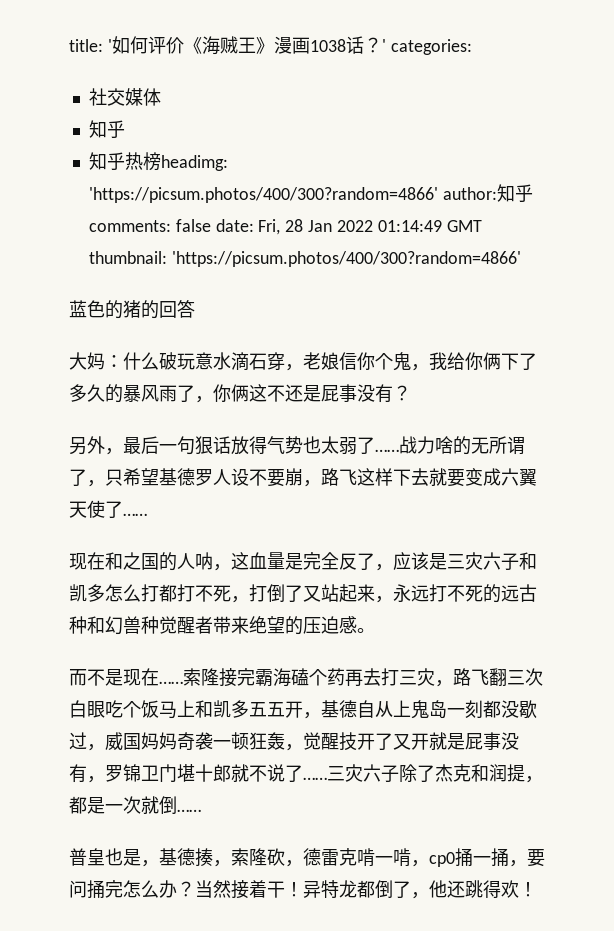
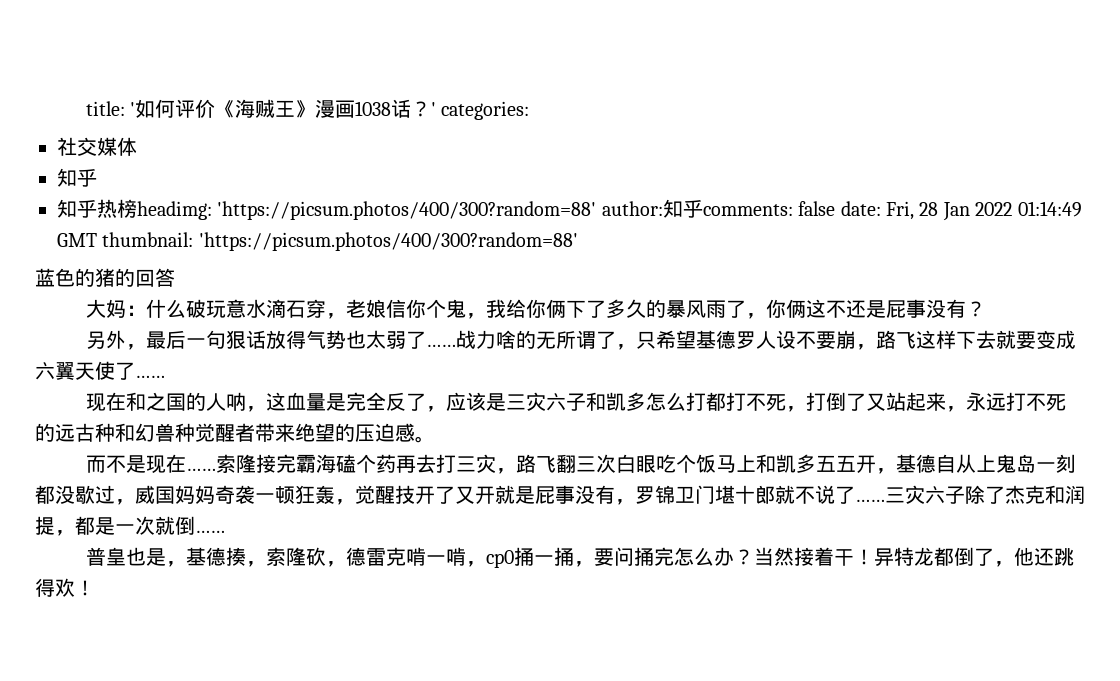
- 知乎热榜headimg: 'https://picsum.photos/400/300?random=4866' author:知乎comments: false date: Fri, 28 Jan 2022 01:14:49 GMT thumbnail: 'https://picsum.photos/400/300?random=4866'
+ 知乎热榜headimg: 'https://picsum.photos/400/300?random=88' author:知乎comments: false date: Fri, 28 Jan 2022 01:14:49 GMT thumbnail: 'https://picsum.photos/400/300?random=88'

